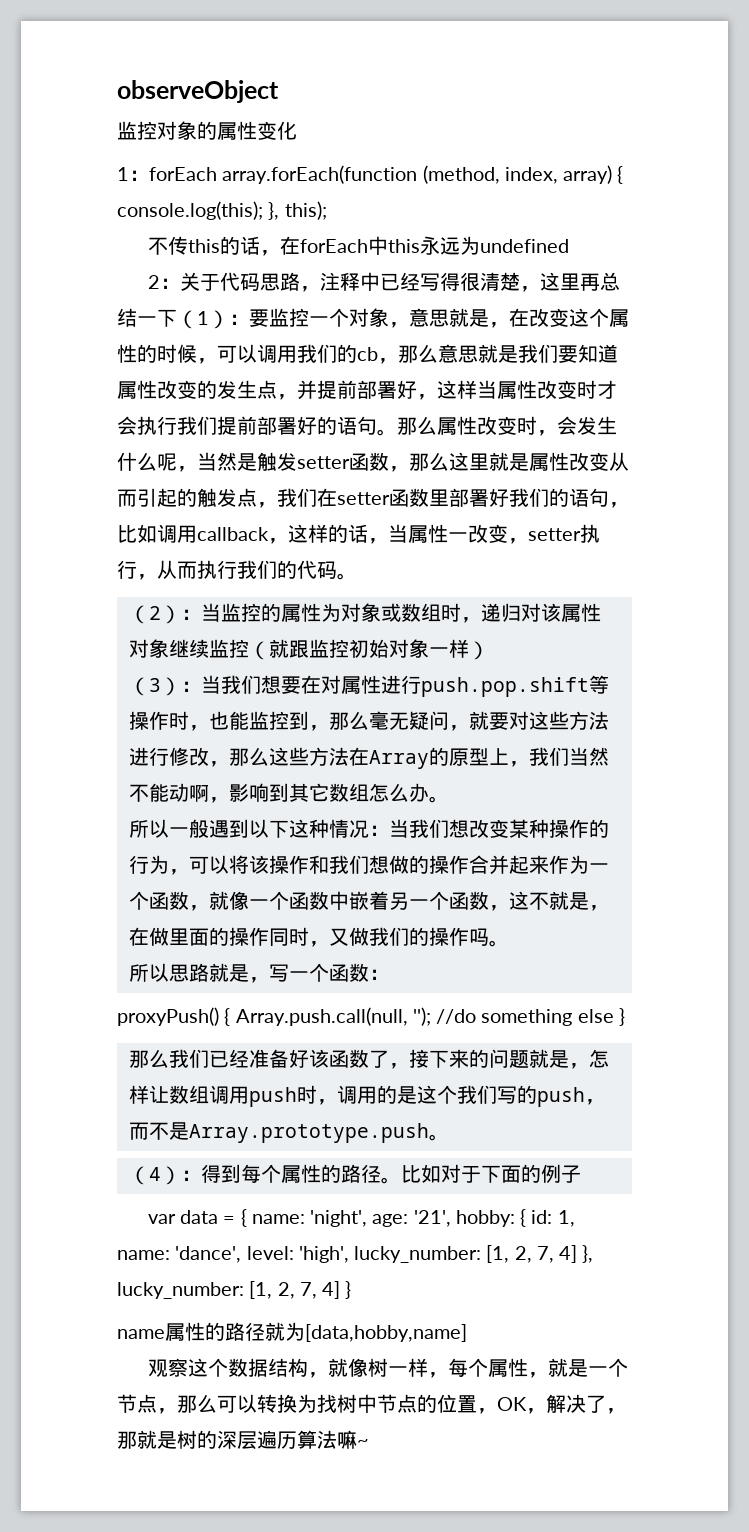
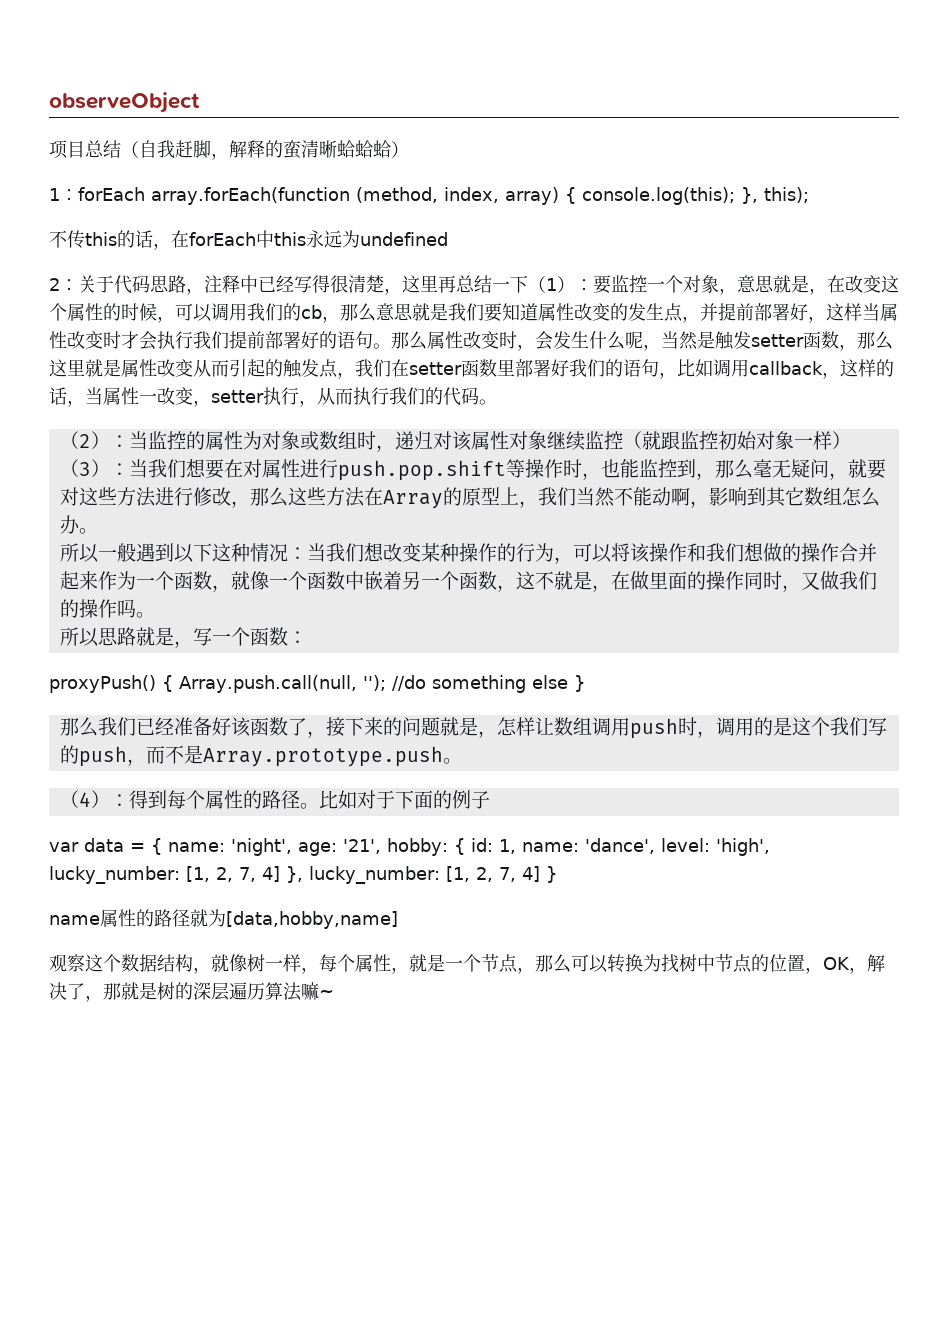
- 监控对象的属性变化
+ 项目总结（自我赶脚，解释的蛮清晰蛤蛤蛤）

